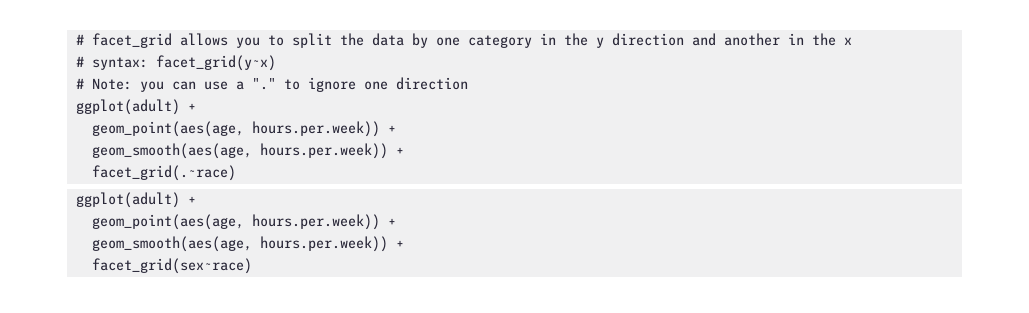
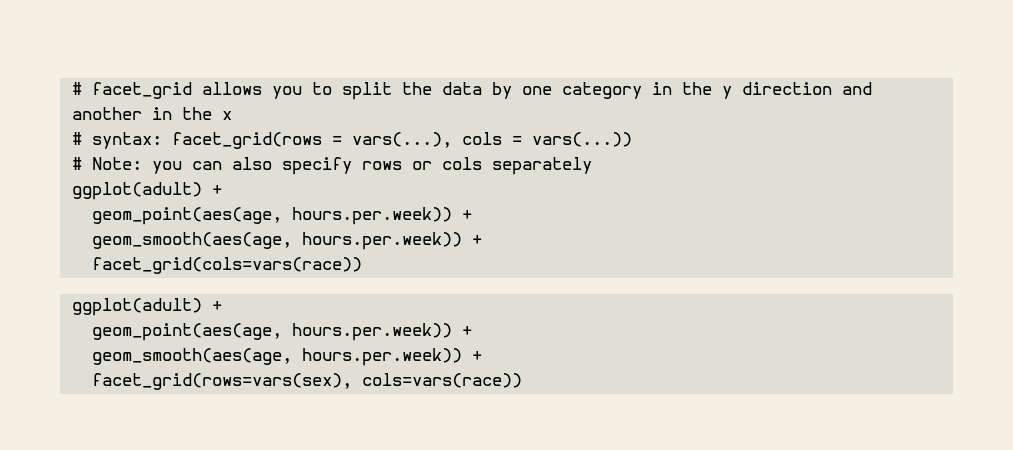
- # syntax: facet_grid(y~x)
- # Note: you can use a "." to ignore one direction
+ # syntax: facet_grid(rows = vars(...), cols = vars(...))
+ # Note: you can also specify rows or cols separately
  ggplot(adult) +
  geom_point(aes(age, hours.per.week)) +
  geom_smooth(aes(age, hours.per.week)) +
- facet_grid(.~race)
+ facet_grid(cols=vars(race))
  ggplot(adult) +
  geom_point(aes(age, hours.per.week)) +
  geom_smooth(aes(age, hours.per.week)) +
- facet_grid(sex~race)
+ facet_grid(rows=vars(sex), cols=vars(race))

